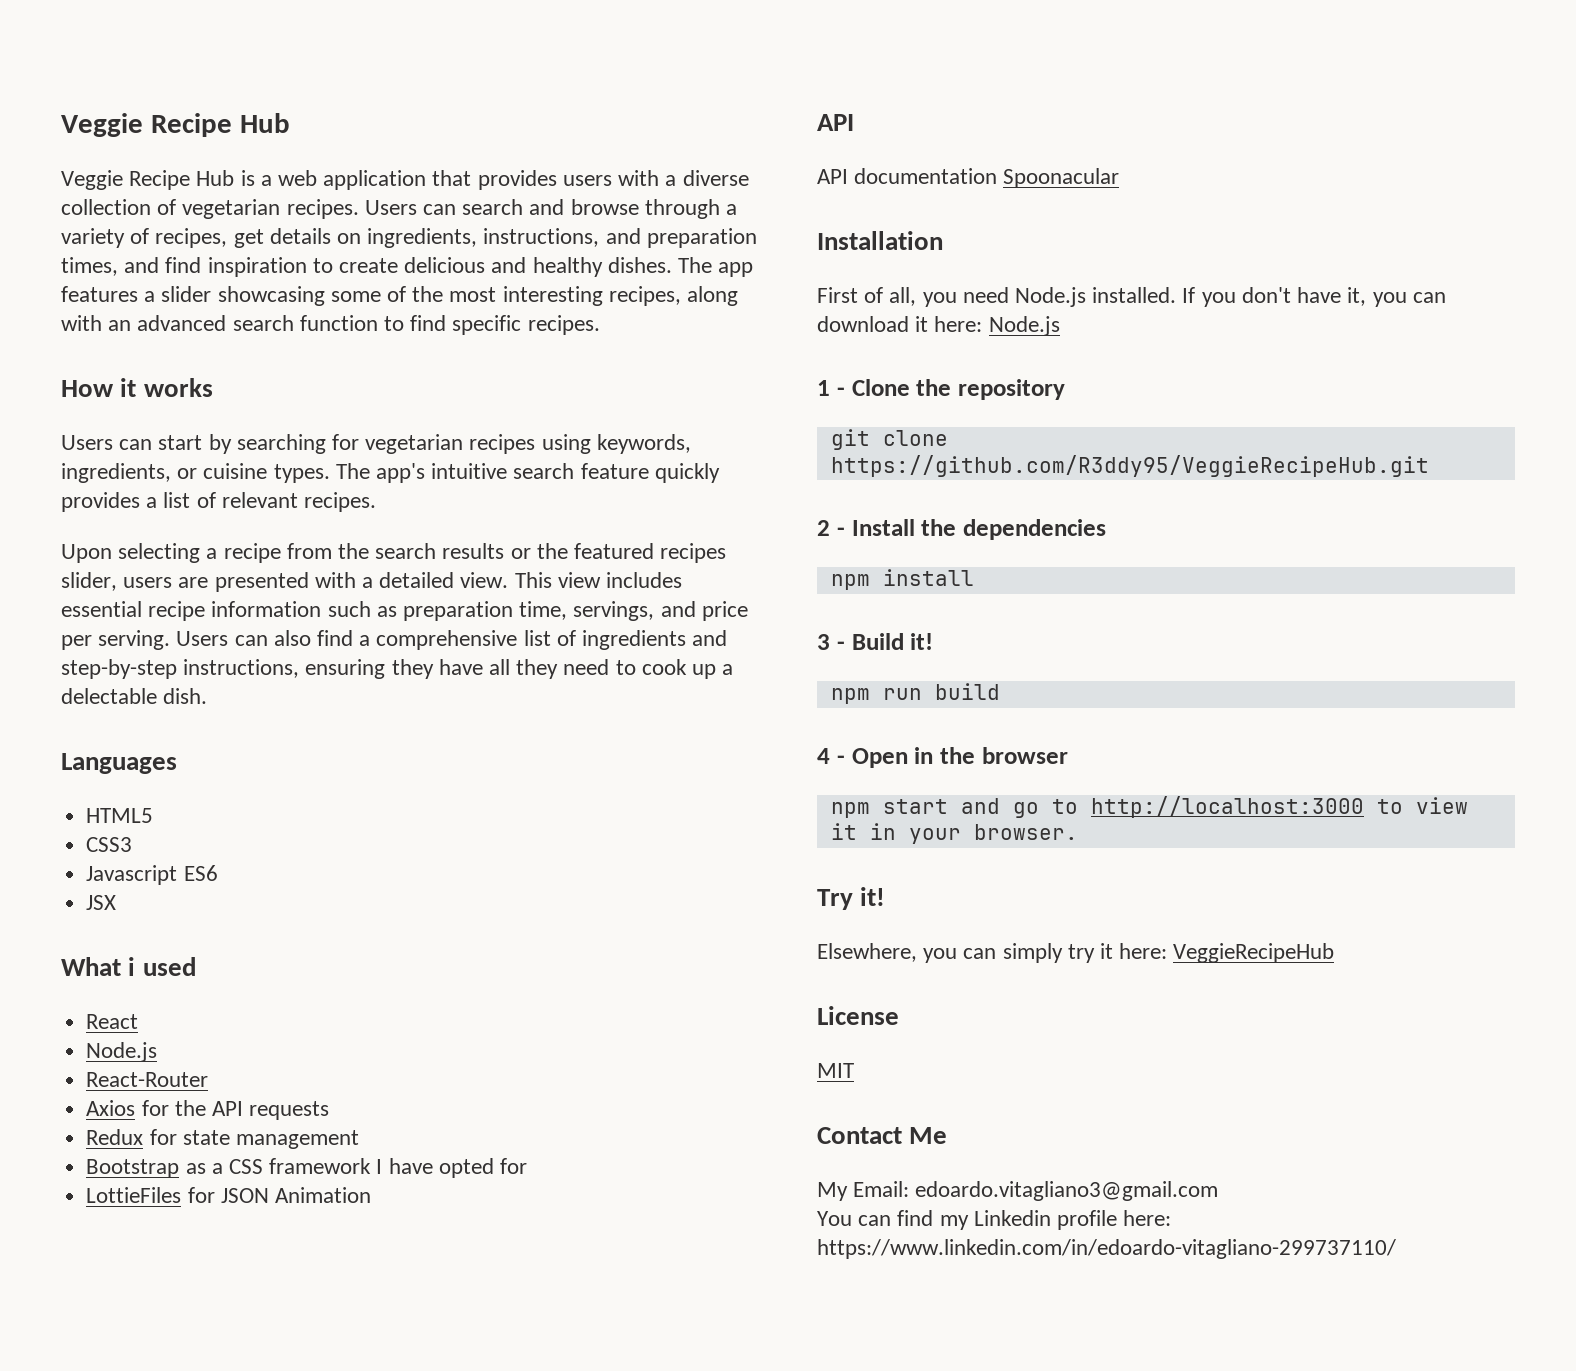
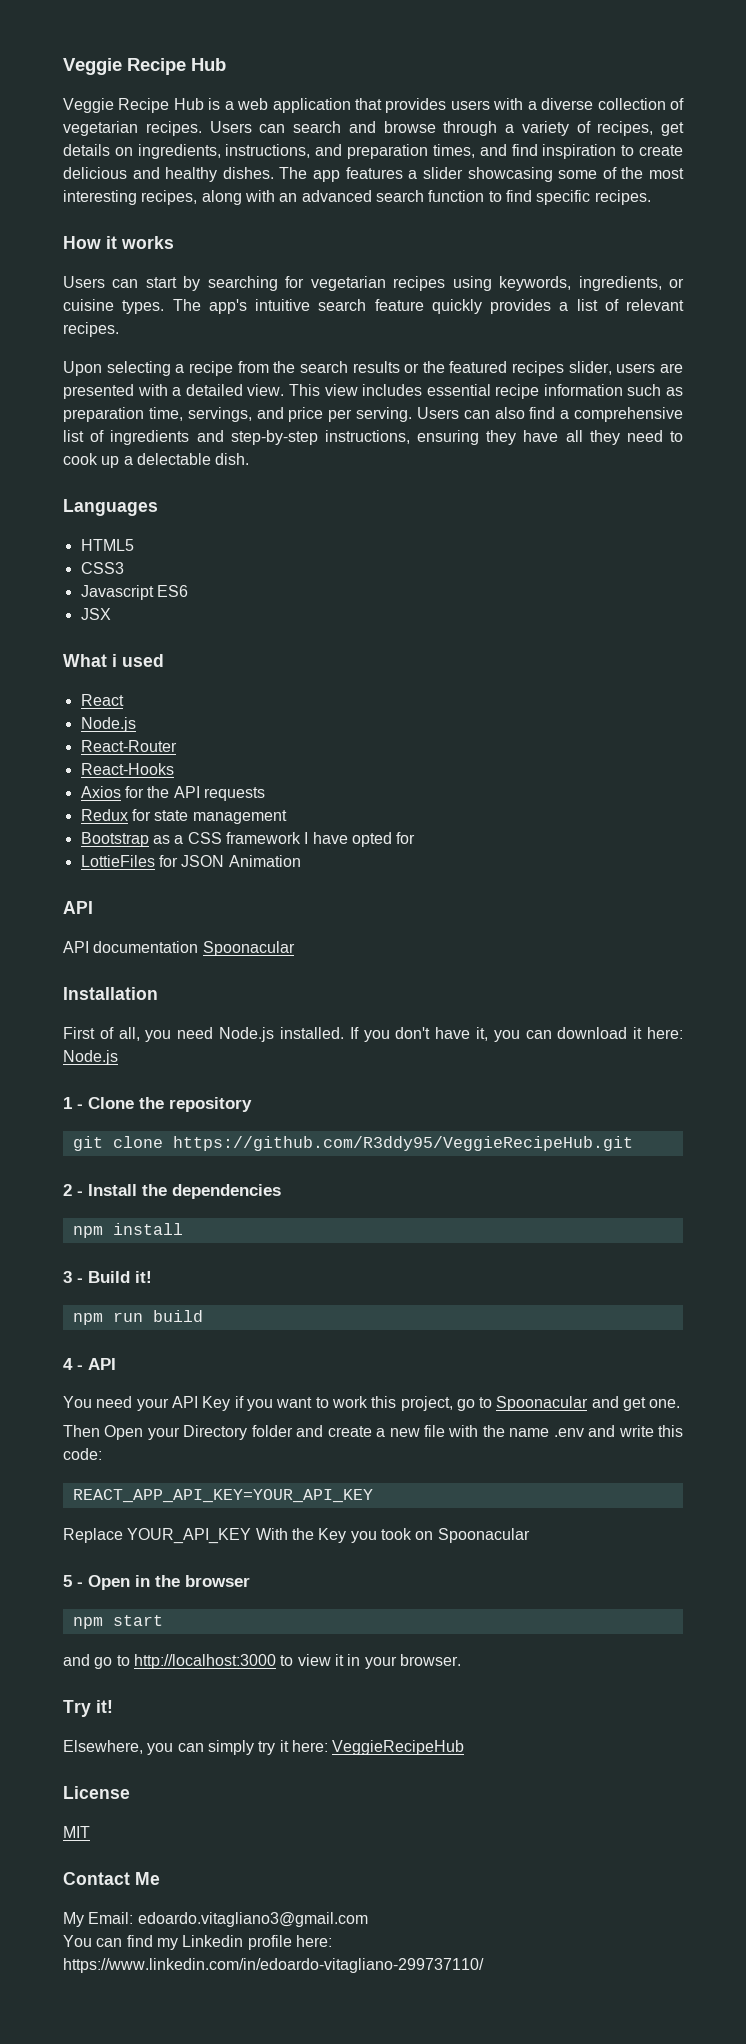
+ React-Hooks
- 4 - Open in the browser
+ 4 - API
+ You need your API Key if you want to work this project, go to Spoonacular and get one.
+ Then Open your Directory folder and create a new file with the name .env and write this code:
+ REACT_APP_API_KEY=YOUR_API_KEY
+ Replace YOUR_API_KEY With the Key you took on Spoonacular
+ 5 - Open in the browser
- npm start and go to http://localhost:3000 to view it in your browser.
+ npm start
+ and go to http://localhost:3000 to view it in your browser.

